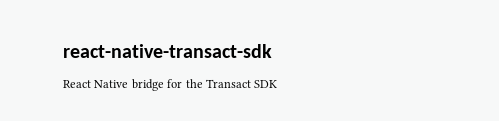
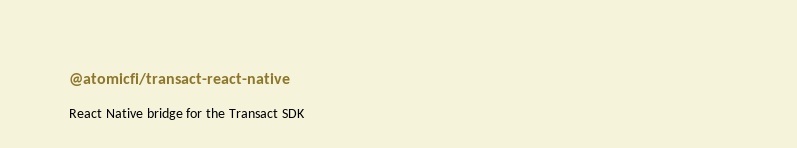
- react-native-transact-sdk
+ @atomicfi/transact-react-native

